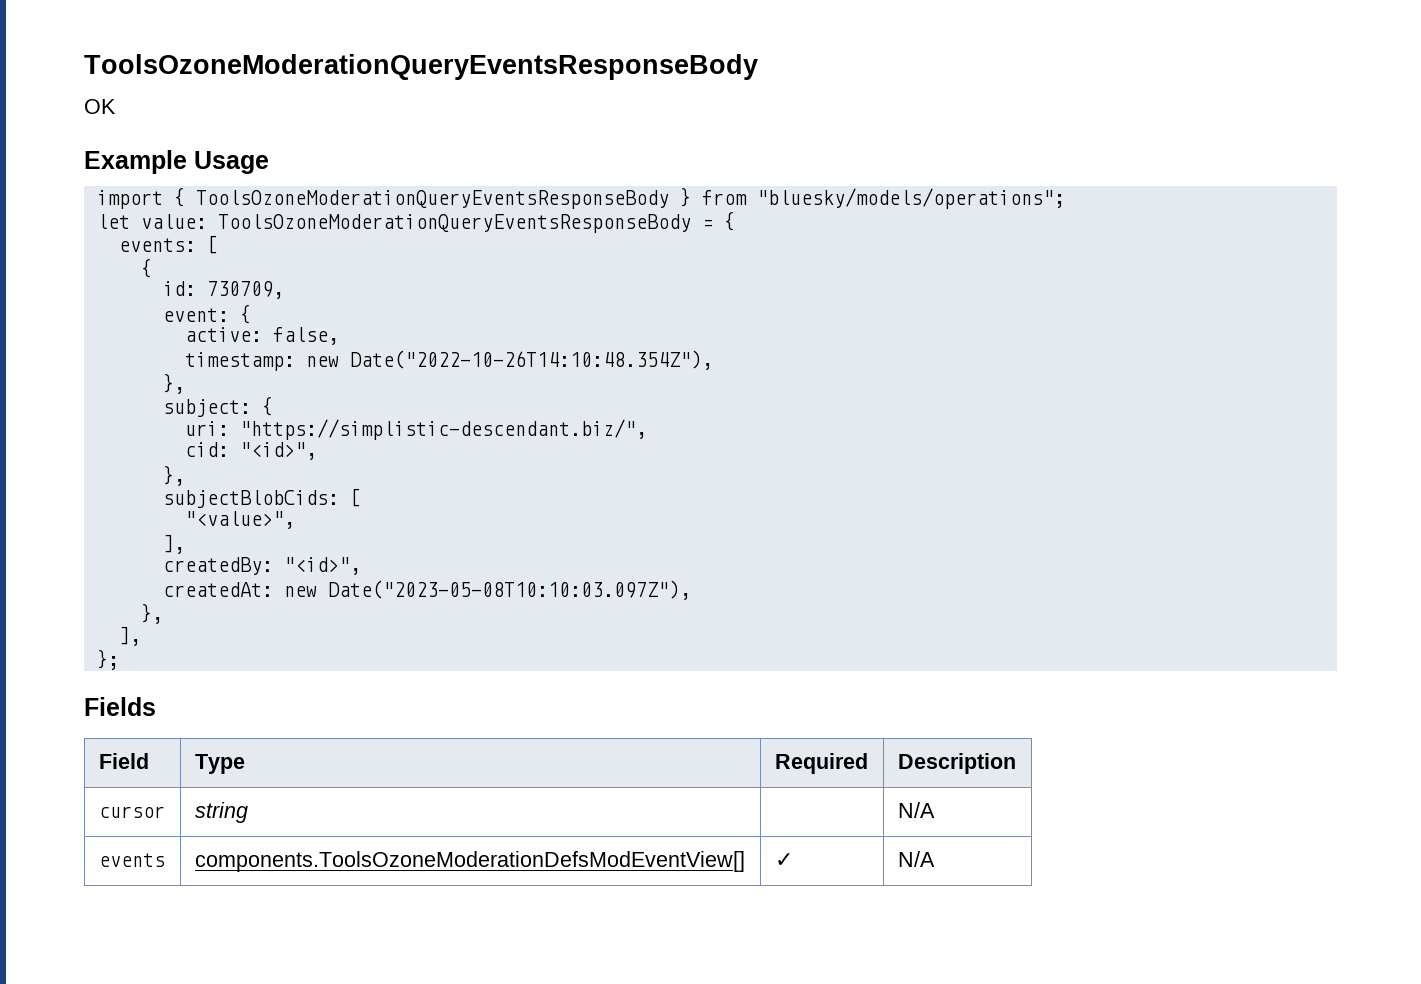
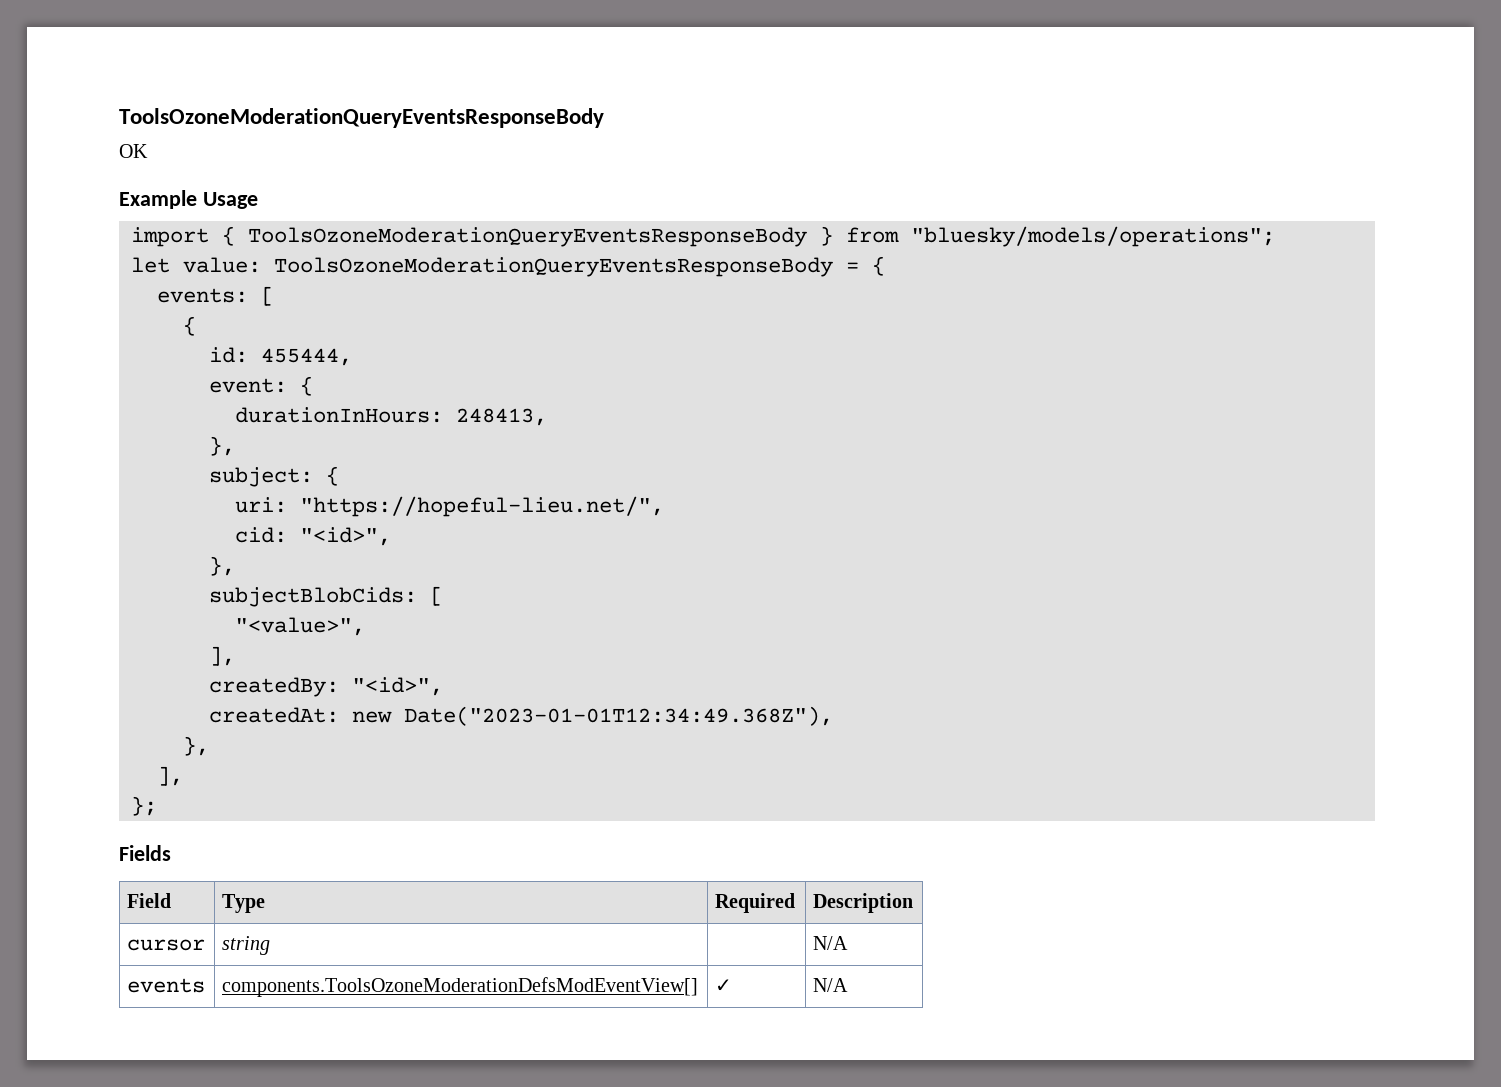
- id: 730709,
+ id: 455444,
- active: false,
- timestamp: new Date("2022-10-26T14:10:48.354Z"),
+ durationInHours: 248413,
- uri: "https://simplistic-descendant.biz/",
+ uri: "https://hopeful-lieu.net/",
- createdAt: new Date("2023-05-08T10:10:03.097Z"),
+ createdAt: new Date("2023-01-01T12:34:49.368Z"),

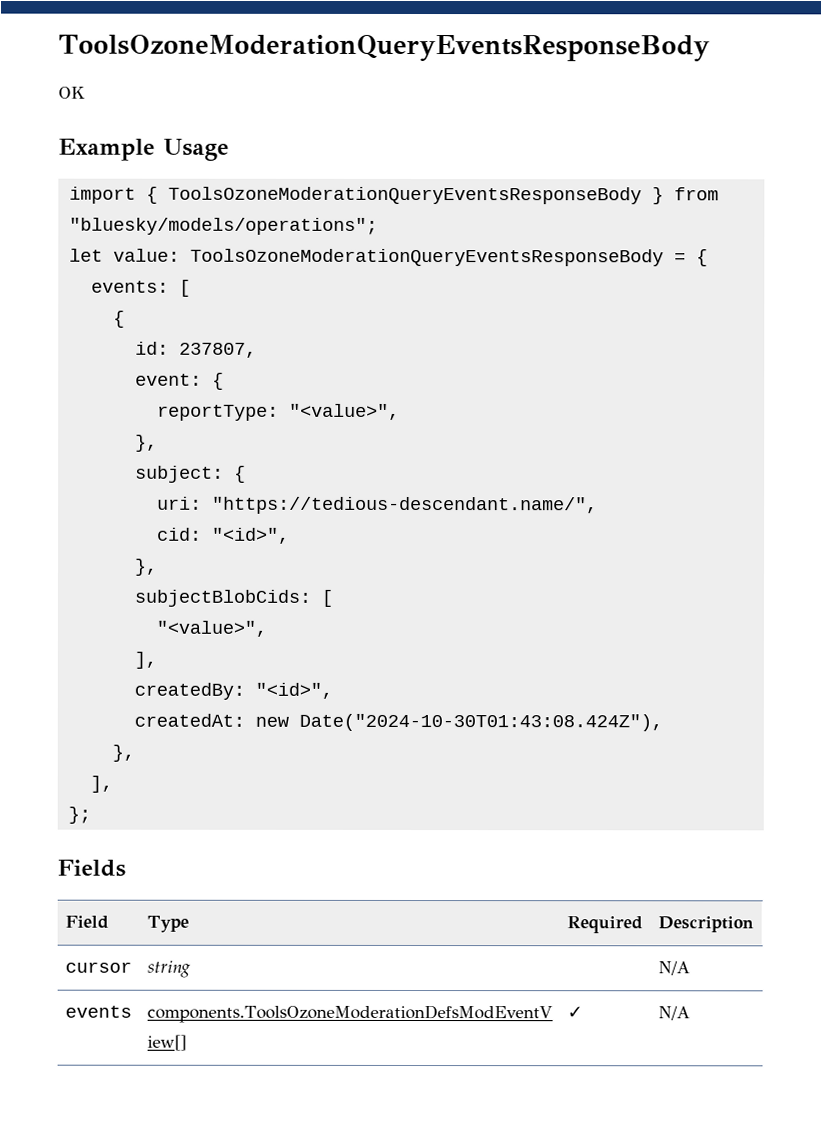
- id: 455444,
+ id: 237807,
- durationInHours: 248413,
+ reportType: "<value>",
- uri: "https://hopeful-lieu.net/",
+ uri: "https://tedious-descendant.name/",
- createdAt: new Date("2023-01-01T12:34:49.368Z"),
+ createdAt: new Date("2024-10-30T01:43:08.424Z"),

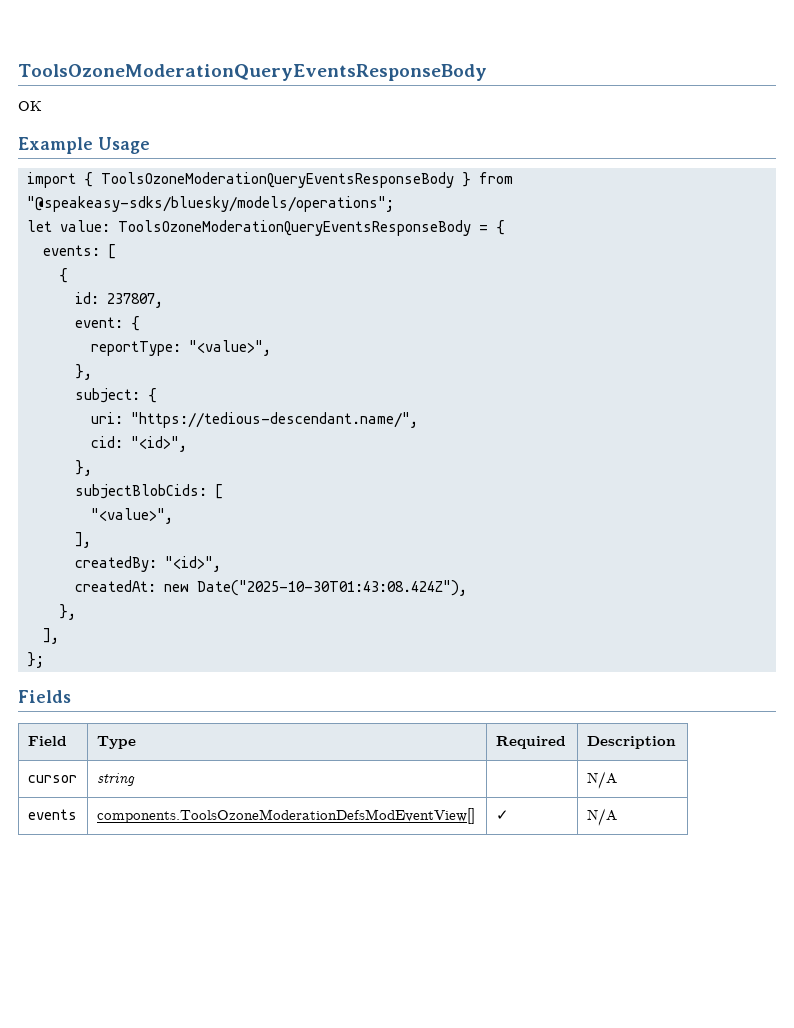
- import { ToolsOzoneModerationQueryEventsResponseBody } from "bluesky/models/operations";
+ import { ToolsOzoneModerationQueryEventsResponseBody } from "@speakeasy-sdks/bluesky/models/operations";
- createdAt: new Date("2024-10-30T01:43:08.424Z"),
+ createdAt: new Date("2025-10-30T01:43:08.424Z"),

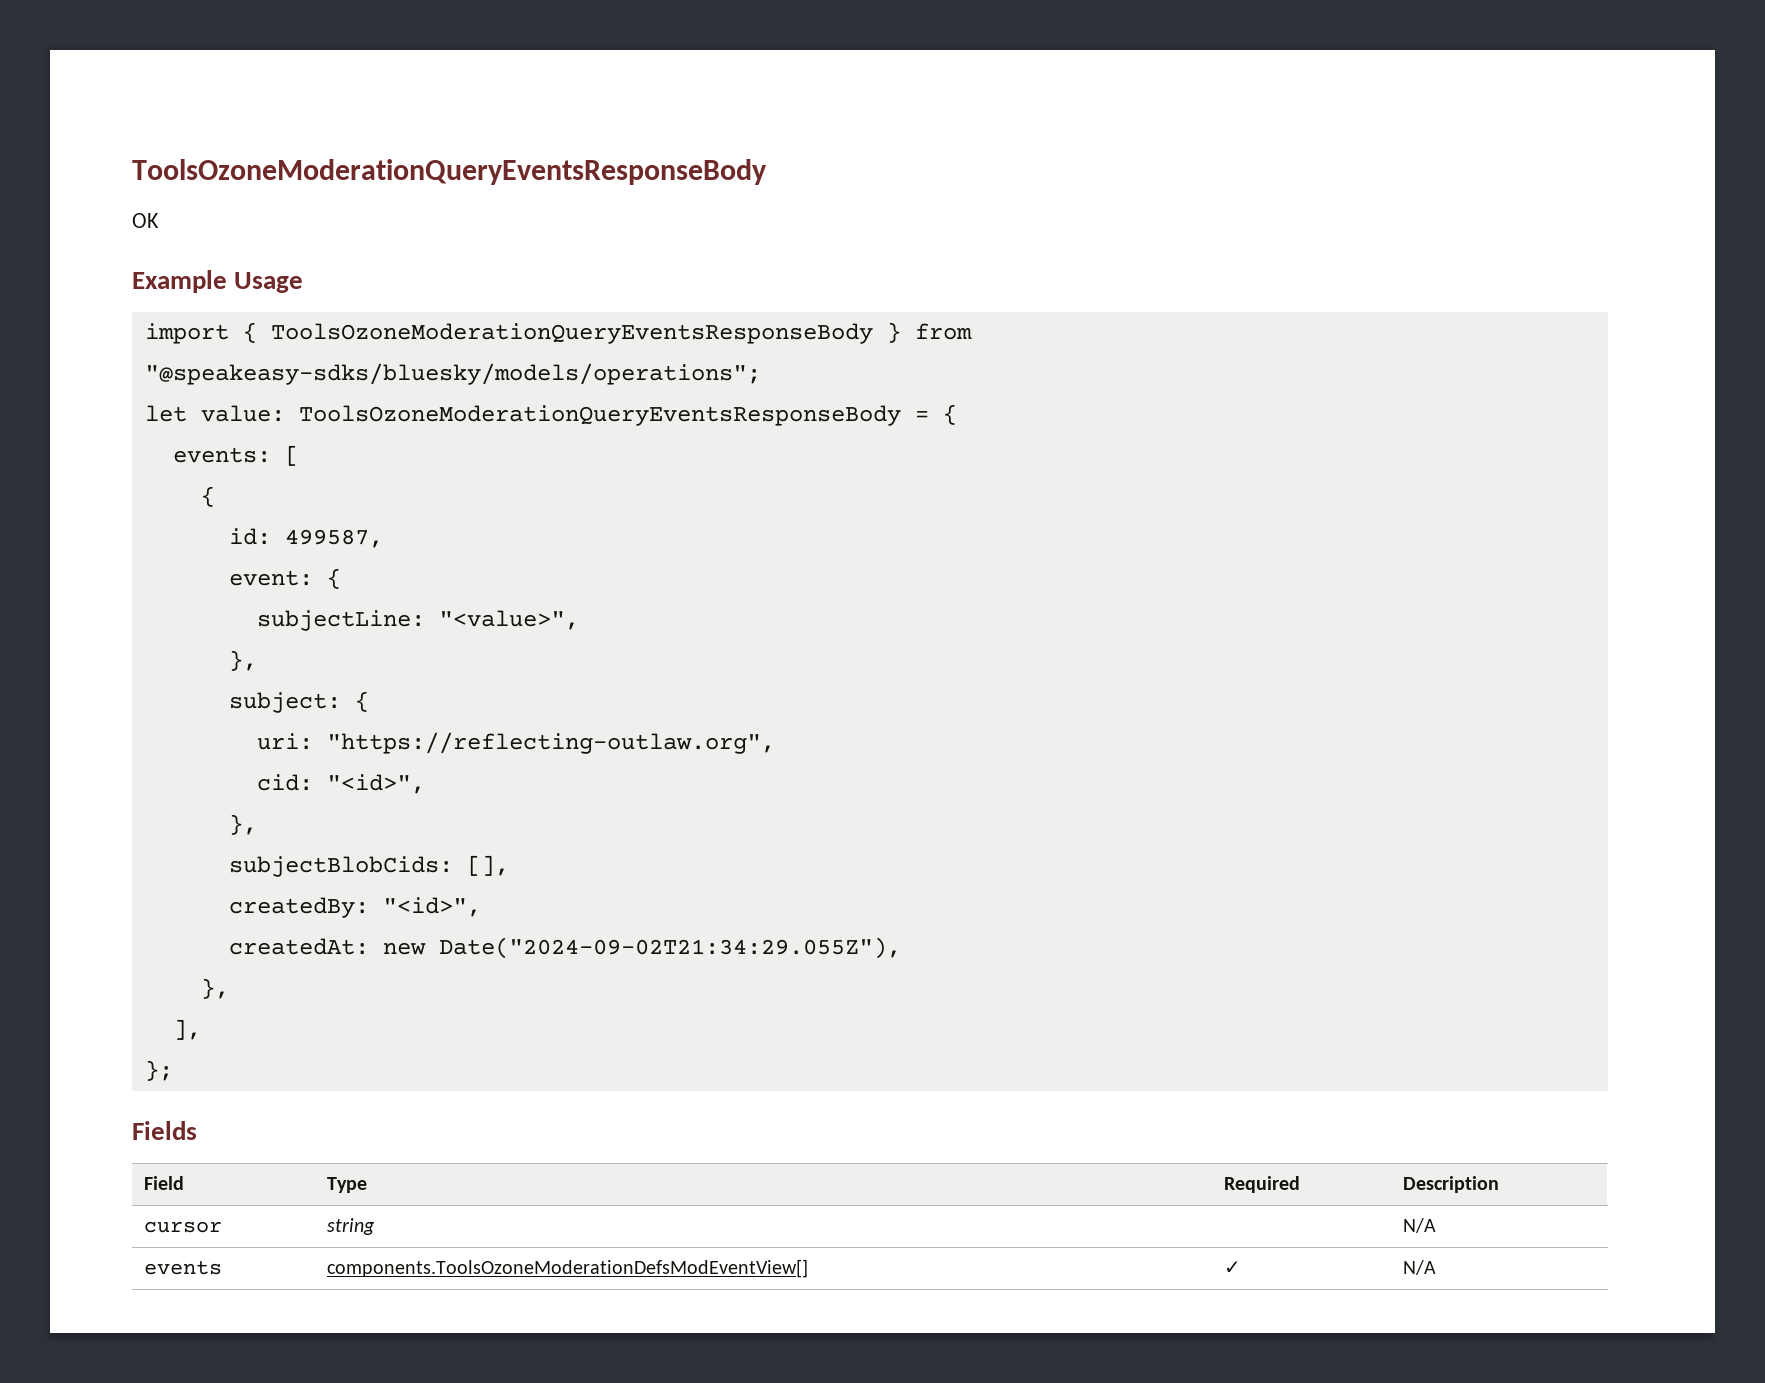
- id: 237807,
+ id: 499587,
- reportType: "<value>",
+ subjectLine: "<value>",
- uri: "https://tedious-descendant.name/",
+ uri: "https://reflecting-outlaw.org",
- subjectBlobCids: [
- "<value>",
- ],
+ subjectBlobCids: [],
- createdAt: new Date("2025-10-30T01:43:08.424Z"),
+ createdAt: new Date("2024-09-02T21:34:29.055Z"),

